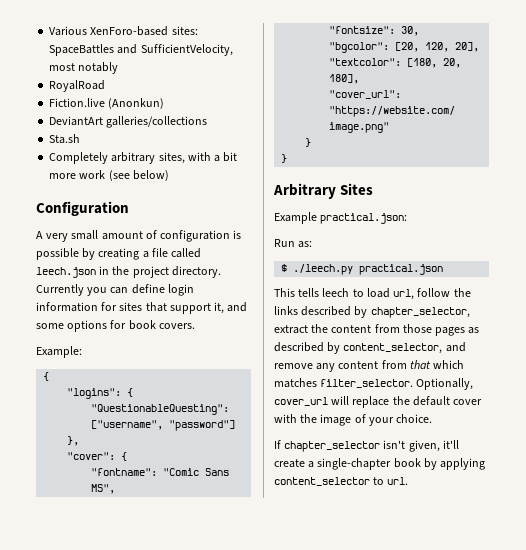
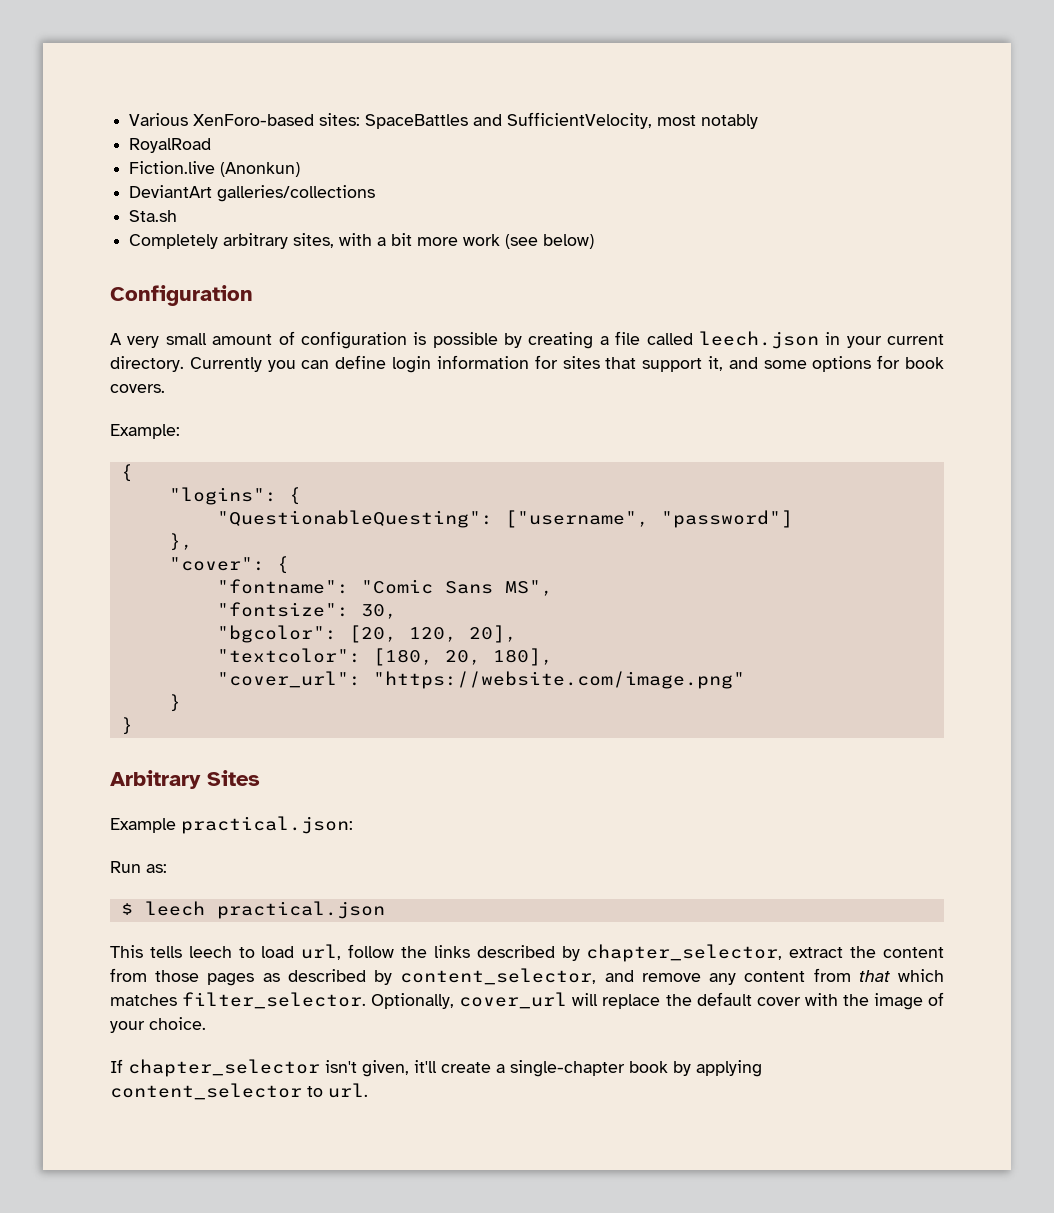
- A very small amount of configuration is possible by creating a file called leech.json in the project directory.
+ A very small amount of configuration is possible by creating a file called leech.json in your current directory.
- $ ./leech.py practical.json
+ $ leech practical.json

